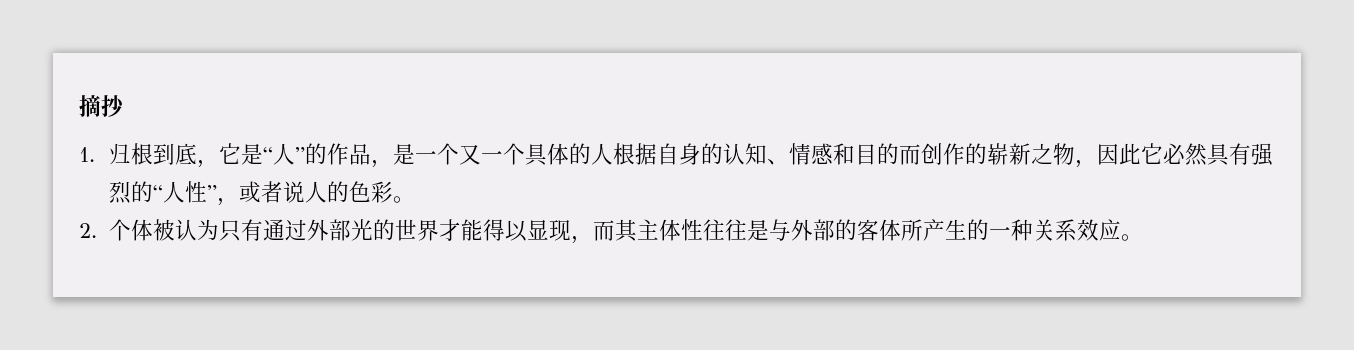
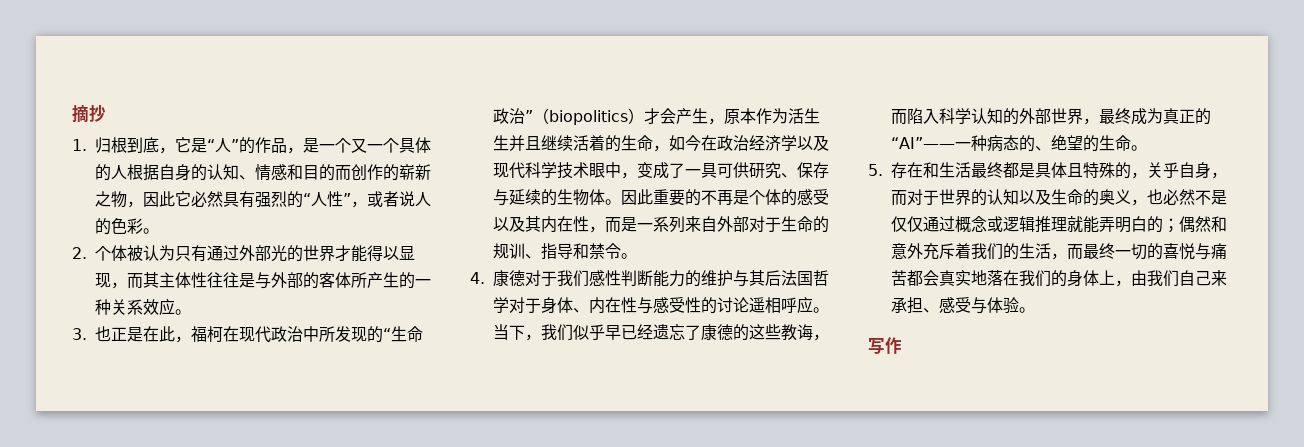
+ 3.也正是在此，福柯在现代政治中所发现的“生命政治”（biopolitics）才会产生，原本作为活生生并且继续活着的生命，如今在政治经济学以及现代科学技术眼中，变成了一具可供研究、保存与延续的生物体。因此重要的不再是个体的感受以及其内在性，而是一系列来自外部对于生命的规训、指导和禁令。
+ 4.康德对于我们感性判断能力的维护与其后法国哲学对于身体、内在性与感受性的讨论遥相呼应。当下，我们似乎早已经遗忘了康德的这些教诲，而陷入科学认知的外部世界，最终成为真正的“AI”——一种病态的、绝望的生命。
+ 5.存在和生活最终都是具体且特殊的，关乎自身，而对于世界的认知以及生命的奥义，也必然不是仅仅通过概念或逻辑推理就能弄明白的；偶然和意外充斥着我们的生活，而最终一切的喜悦与痛苦都会真实地落在我们的身体上，由我们自己来承担、感受与体验。
+ 写作

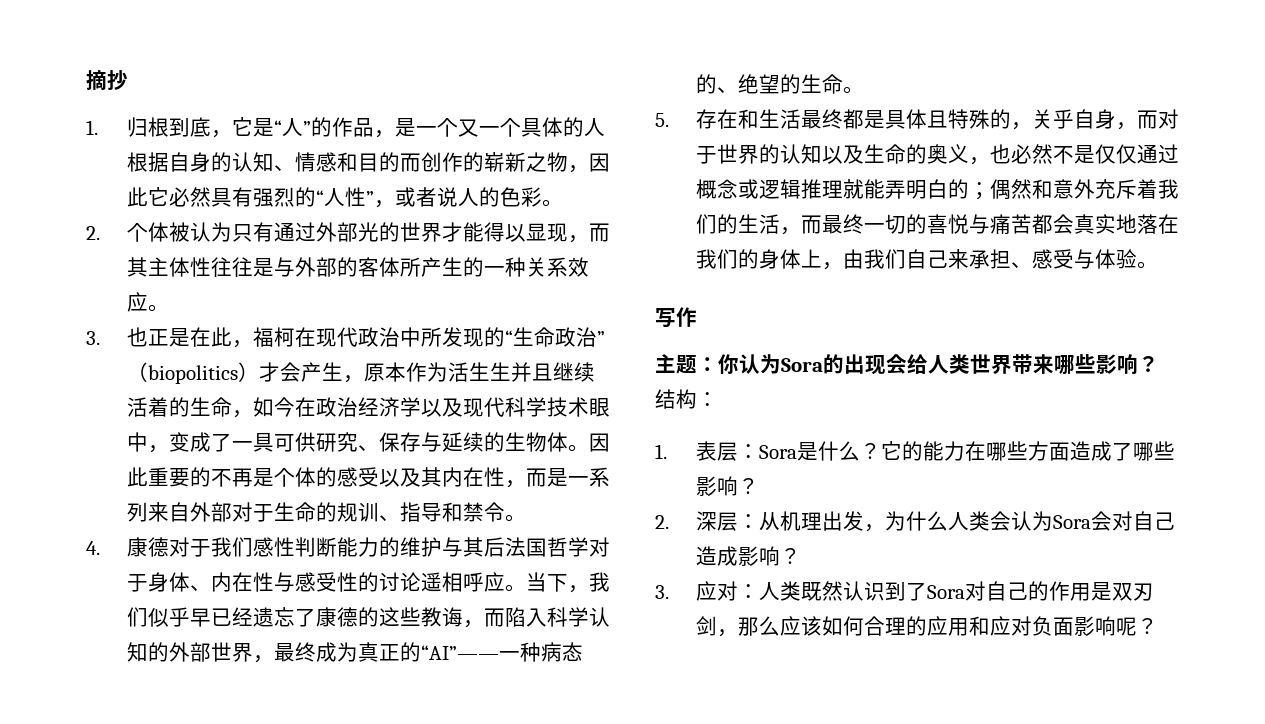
+ 主题：你认为Sora的出现会给人类世界带来哪些影响？结构：
+ 1.表层：Sora是什么？它的能力在哪些方面造成了哪些影响？
+ 2.深层：从机理出发，为什么人类会认为Sora会对自己造成影响？
+ 3.应对：人类既然认识到了Sora对自己的作用是双刃剑，那么应该如何合理的应用和应对负面影响呢？

